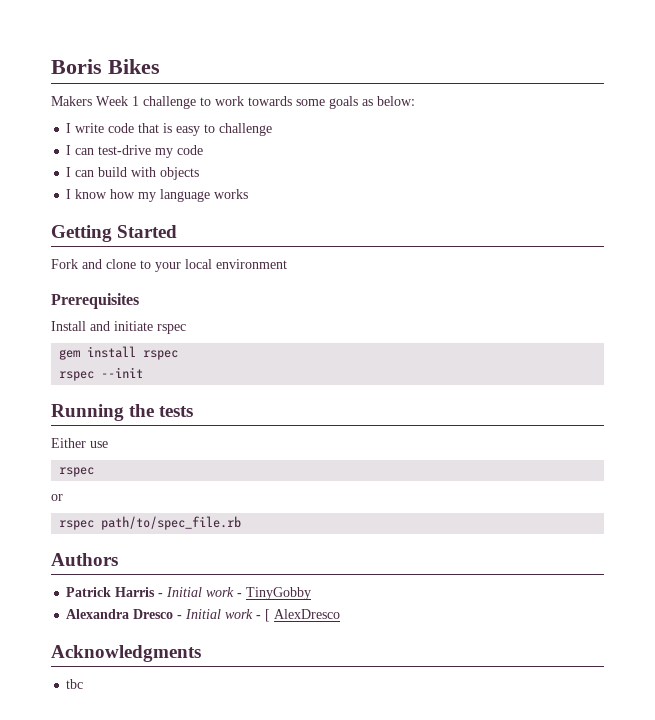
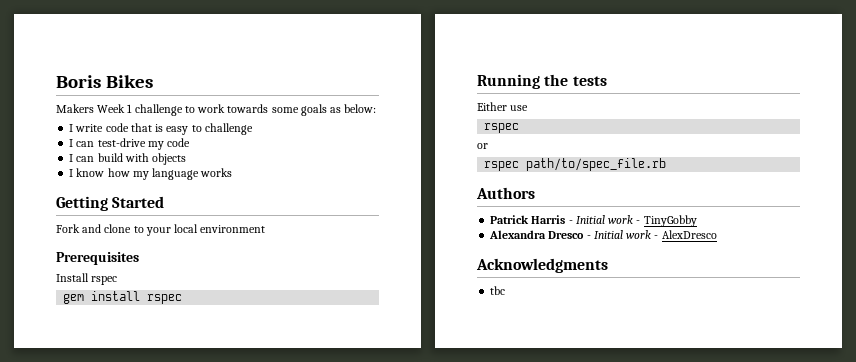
- Install and initiate rspec
+ Install rspec
- rspec --init
- Alexandra Dresco - Initial work - [ AlexDresco
+ Alexandra Dresco - Initial work - AlexDresco

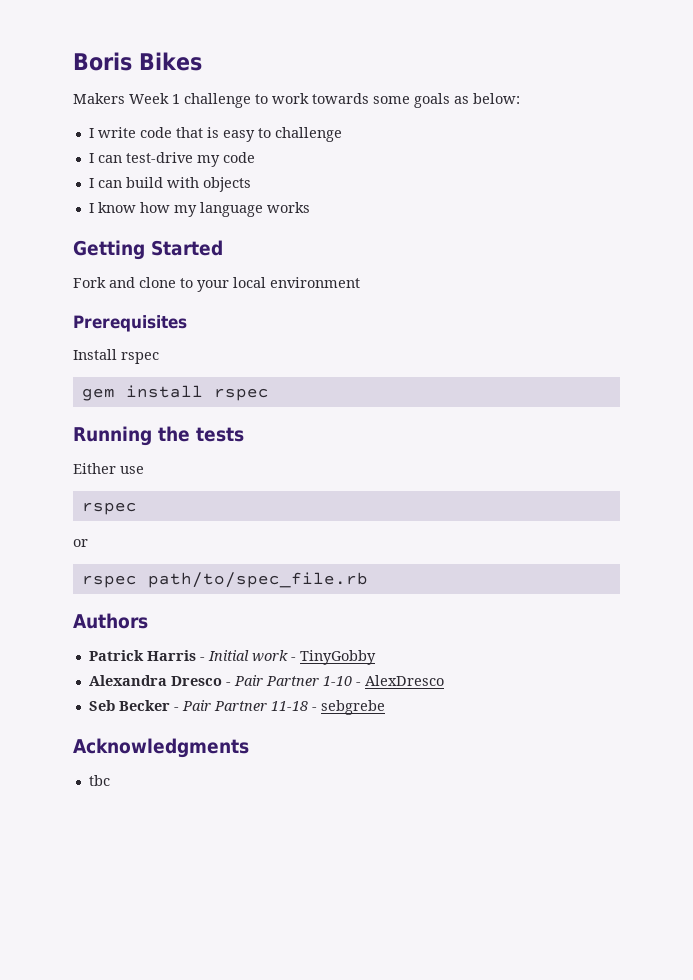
- Alexandra Dresco - Initial work - AlexDresco
+ Alexandra Dresco - Pair Partner 1-10 - AlexDresco
+ Seb Becker - Pair Partner 11-18 - sebgrebe

